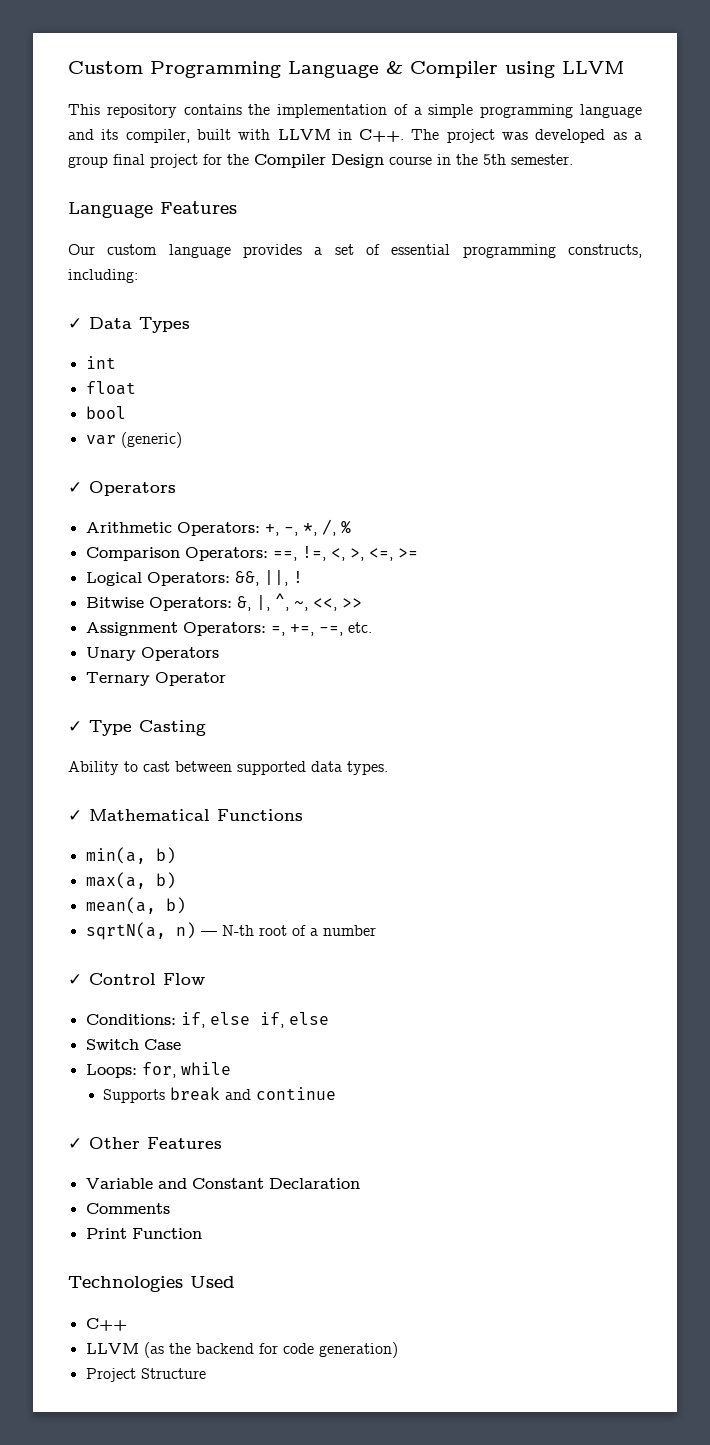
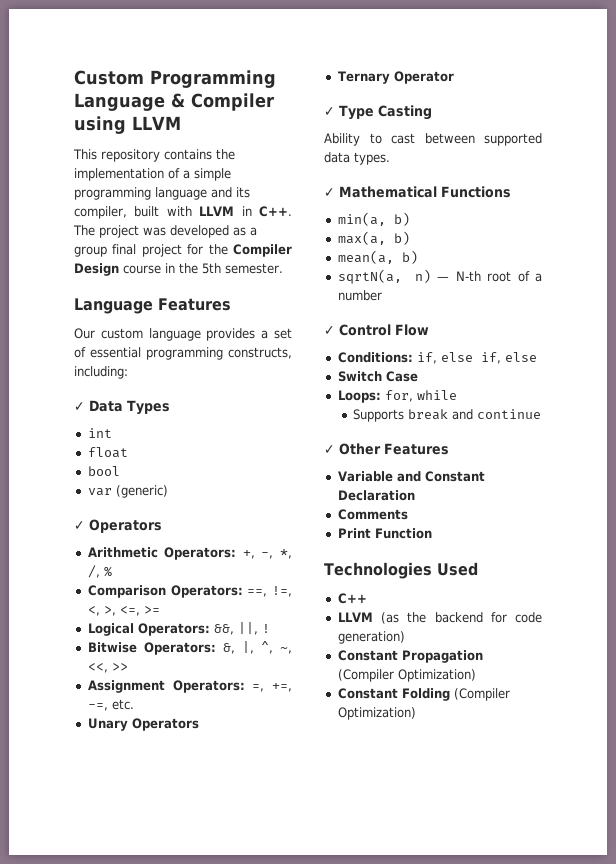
- Project Structure
+ Constant Propagation (Compiler Optimization)
+ Constant Folding (Compiler Optimization)

